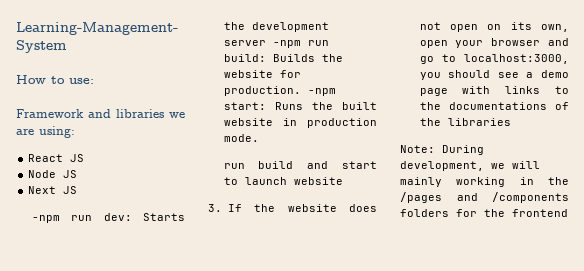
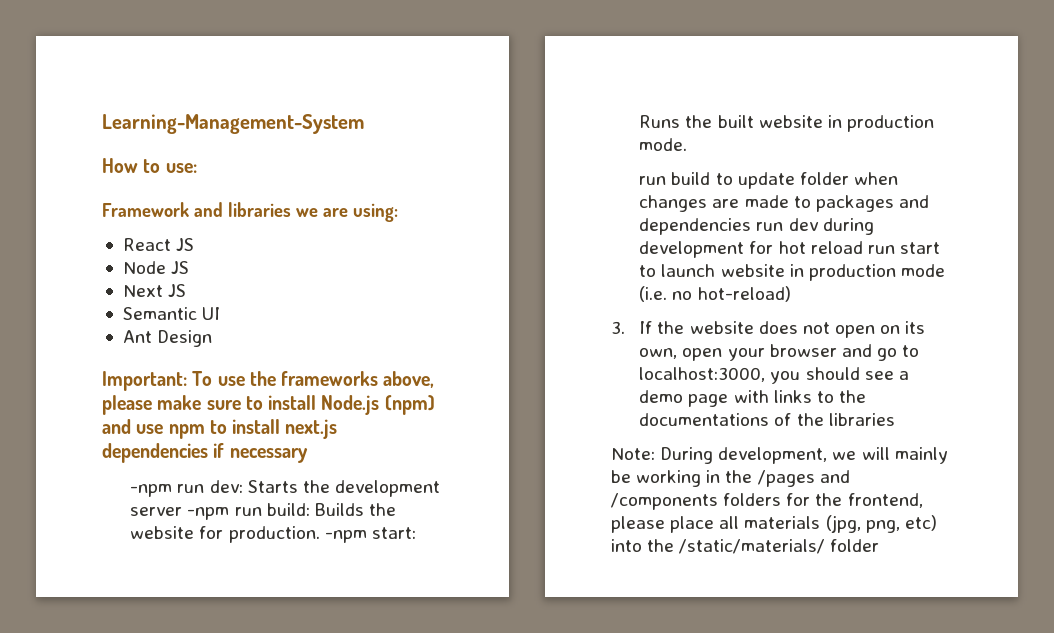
+ Semantic UI
+ Ant Design
+ Important: To use the frameworks above, please make sure to install Node.js (npm) and use npm to install next.js dependencies if necessary
- run build and start to launch website
+ run build to update folder when changes are made to packages and dependencies run dev during development for hot reload run start to launch website in production mode (i.e. no hot-reload)
- Note: During development, we will mainly working in the /pages and /components folders for the frontend
+ Note: During development, we will mainly be working in the /pages and /components folders for the frontend, please place all materials (jpg, png, etc) into the /static/materials/ folder

